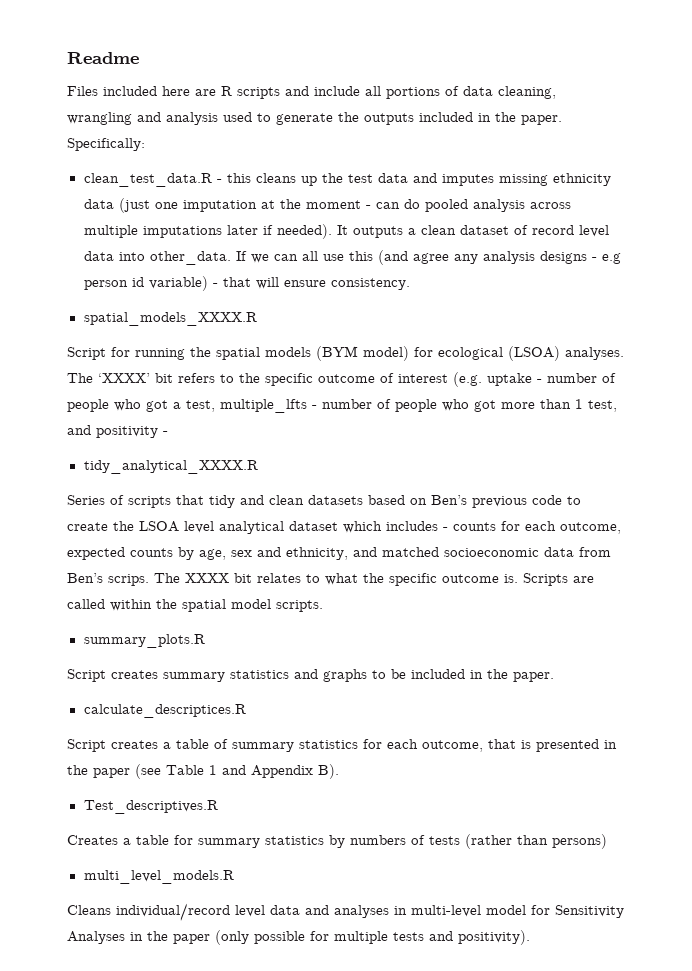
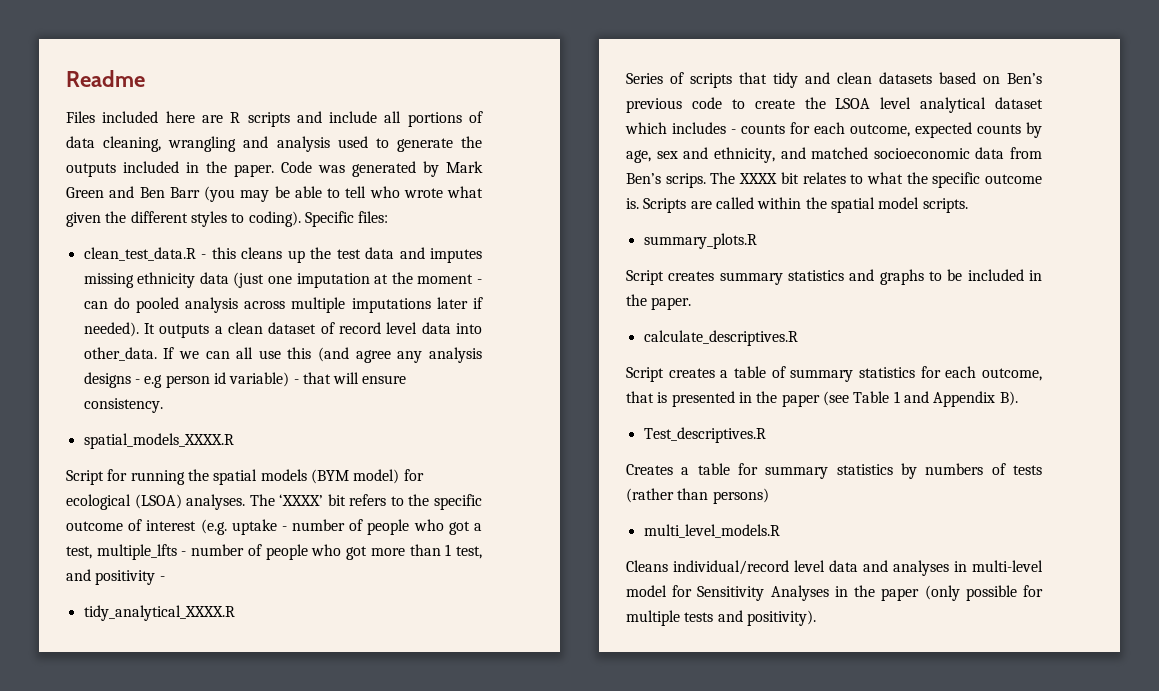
- Specifically:
+ Code was generated by Mark Green and Ben Barr (you may be able to tell who wrote what given the different styles to coding). Specific files:
- calculate_descriptices.R
+ calculate_descriptives.R

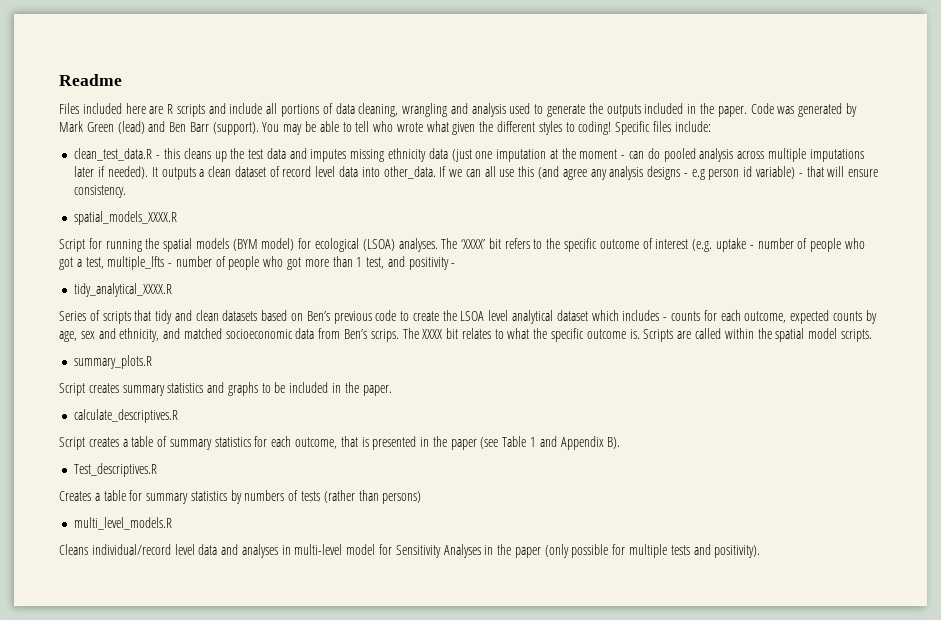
- Code was generated by Mark Green and Ben Barr (you may be able to tell who wrote what given the different styles to coding). Specific files:
+ Code was generated by Mark Green (lead) and Ben Barr (support). You may be able to tell who wrote what given the different styles to coding! Specific files include:

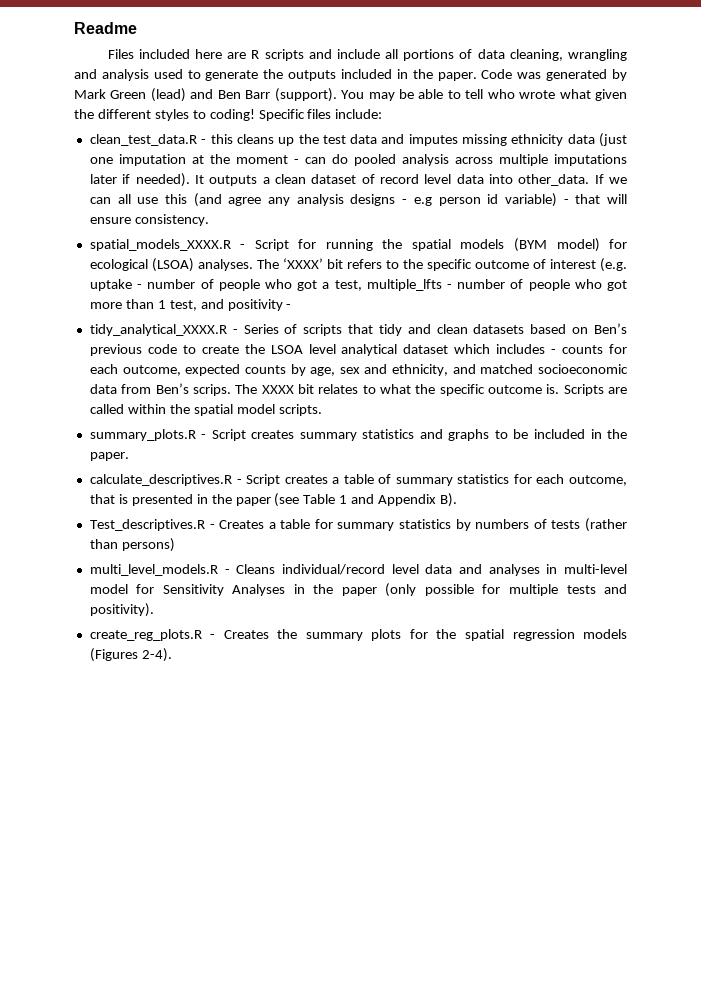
- spatial_models_XXXX.R
- Script for running the spatial models (BYM model) for ecological (LSOA) analyses.
+ spatial_models_XXXX.R - Script for running the spatial models (BYM model) for ecological (LSOA) analyses.
- tidy_analytical_XXXX.R
- Series of scripts that tidy and clean datasets based on Ben’s previous code to create the LSOA level analytical dataset which includes - counts for each outcome, expected counts by age, sex and ethnicity, and matched socioeconomic data from Ben’s scrips.
+ tidy_analytical_XXXX.R - Series of scripts that tidy and clean datasets based on Ben’s previous code to create the LSOA level analytical dataset which includes - counts for each outcome, expected counts by age, sex and ethnicity, and matched socioeconomic data from Ben’s scrips.
- summary_plots.R
- Script creates summary statistics and graphs to be included in the paper.
+ summary_plots.R - Script creates summary statistics and graphs to be included in the paper.
- calculate_descriptives.R
- Script creates a table of summary statistics for each outcome, that is presented in the paper (see Table 1 and Appendix B).
+ calculate_descriptives.R - Script creates a table of summary statistics for each outcome, that is presented in the paper (see Table 1 and Appendix B).
- Test_descriptives.R
- Creates a table for summary statistics by numbers of tests (rather than persons)
+ Test_descriptives.R - Creates a table for summary statistics by numbers of tests (rather than persons)
- multi_level_models.R
- Cleans individual/record level data and analyses in multi-level model for Sensitivity Analyses in the paper (only possible for multiple tests and positivity).
+ multi_level_models.R - Cleans individual/record level data and analyses in multi-level model for Sensitivity Analyses in the paper (only possible for multiple tests and positivity).
+ create_reg_plots.R - Creates the summary plots for the spatial regression models (Figures 2-4).

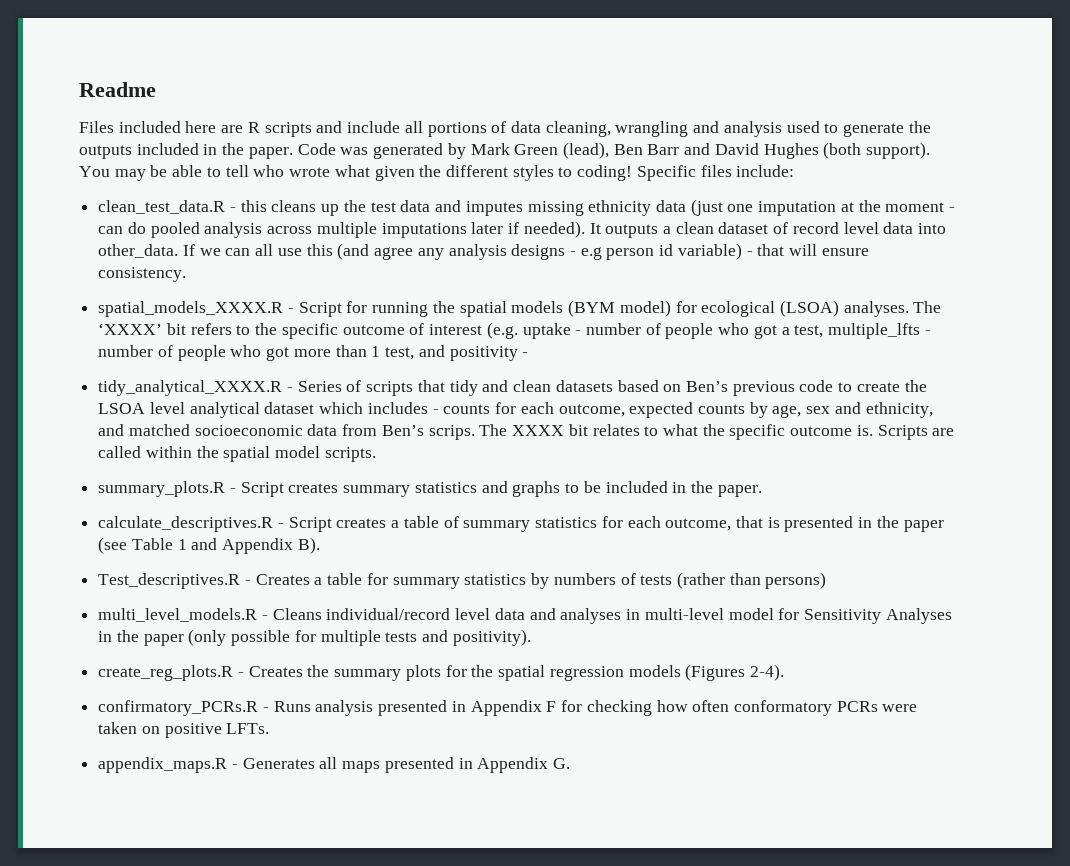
- Code was generated by Mark Green (lead) and Ben Barr (support).
+ Code was generated by Mark Green (lead), Ben Barr and David Hughes (both support).
+ confirmatory_PCRs.R - Runs analysis presented in Appendix F for checking how often conformatory PCRs were taken on positive LFTs.
+ appendix_maps.R - Generates all maps presented in Appendix G.

